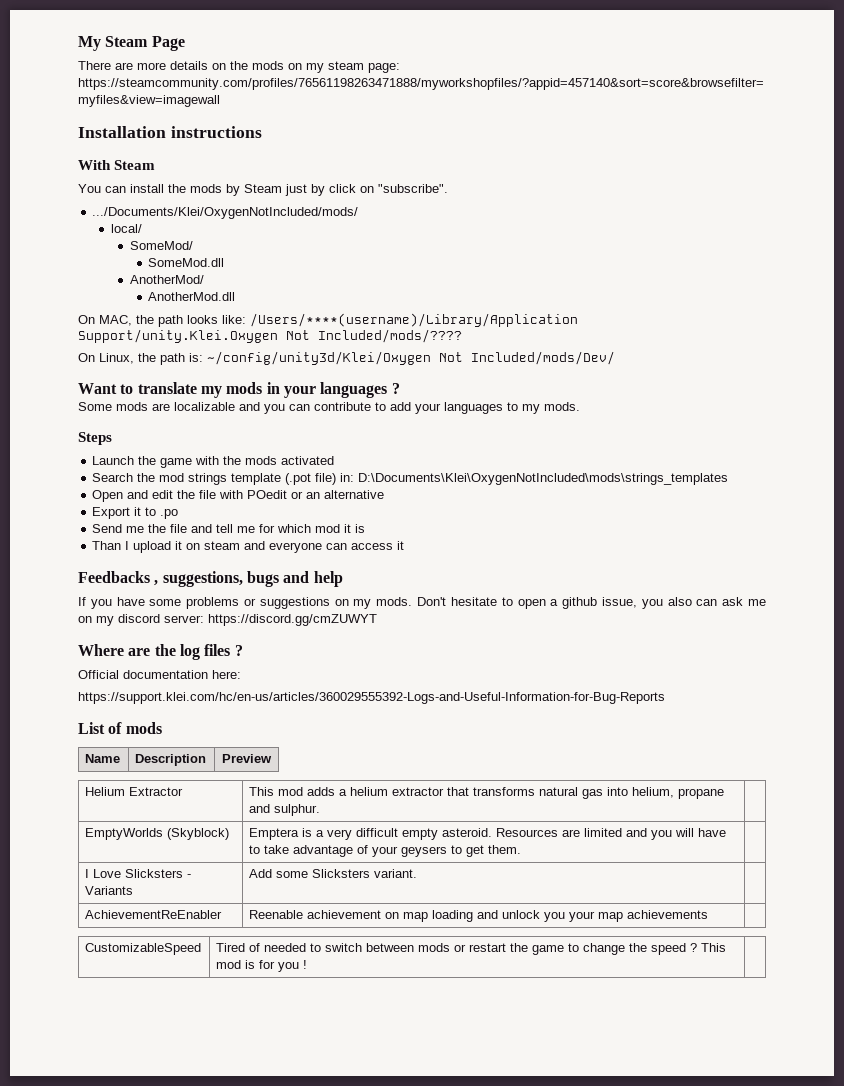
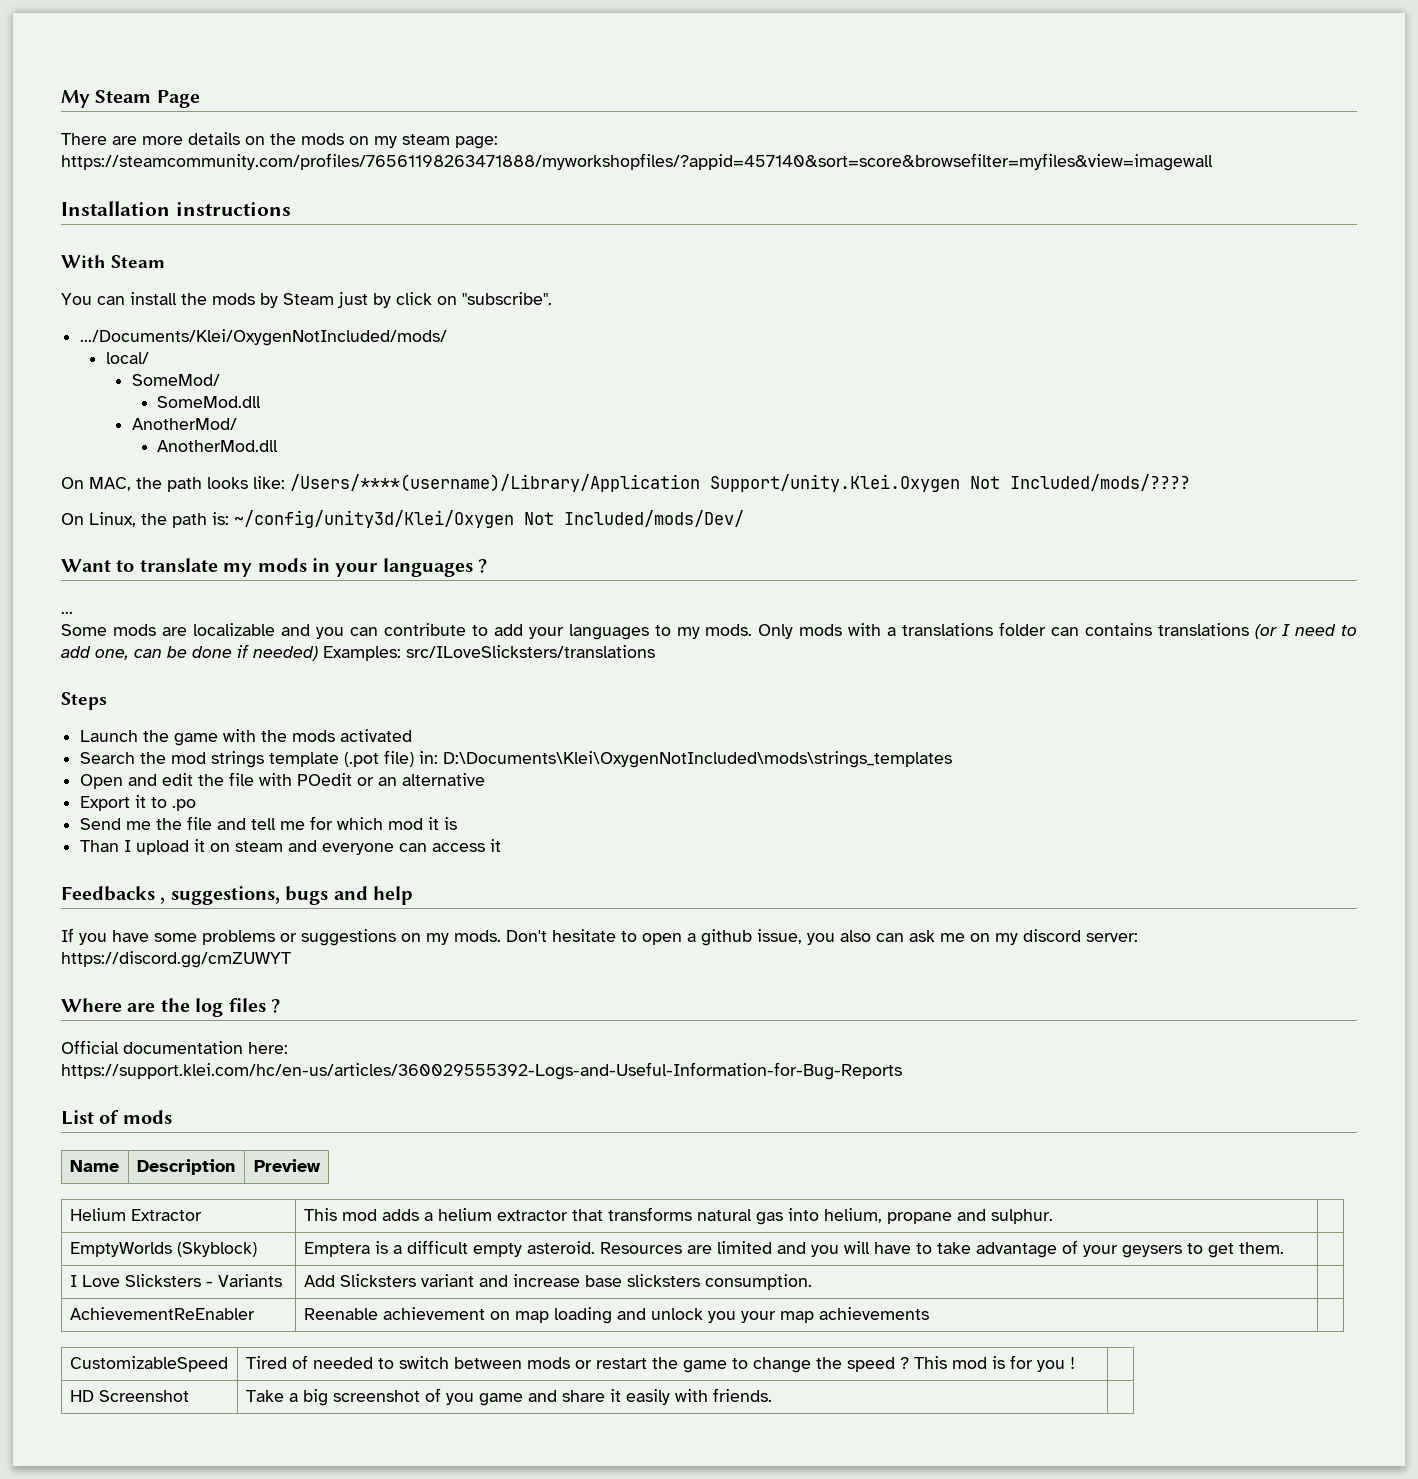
+ ...
+ Only mods with a translations folder can contains translations (or I need to add one, can be done if needed) Examples: src/ILoveSlicksters/translations
- EmptyWorlds (Skyblock) | Emptera is a very difficult empty asteroid. Resources are limited and you will have to take advantage of your geysers to get them. |
+ EmptyWorlds (Skyblock) | Emptera is a difficult empty asteroid. Resources are limited and you will have to take advantage of your geysers to get them. |
- I Love Slicksters - Variants | Add some Slicksters variant. |
+ I Love Slicksters - Variants | Add Slicksters variant and increase base slicksters consumption. |
+ HD Screenshot | Take a big screenshot of you game and share it easily with friends. |

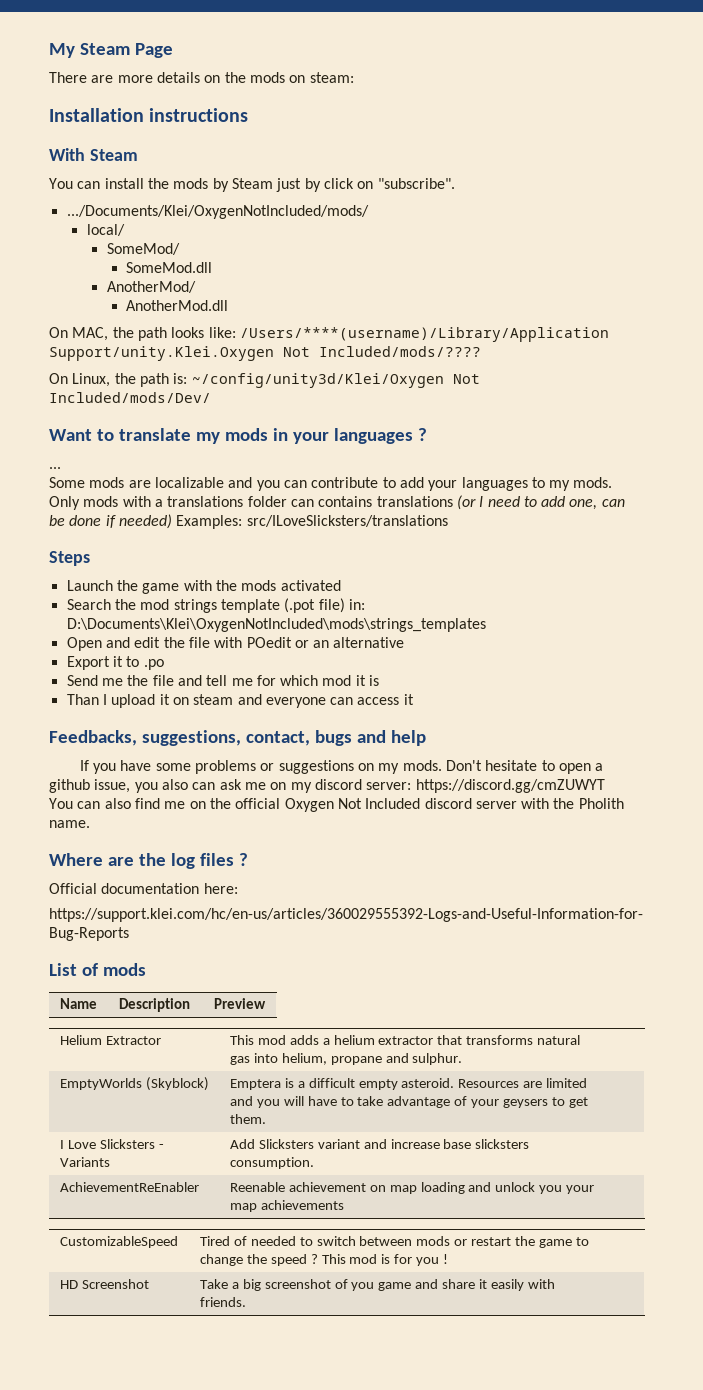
- There are more details on the mods on my steam page: https://steamcommunity.com/profiles/76561198263471888/myworkshopfiles/?appid=457140&sort=score&browsefilter=myfiles&view=imagewall
+ There are more details on the mods on steam:
- Feedbacks , suggestions, bugs and help
+ Feedbacks, suggestions, contact, bugs and help
+ You can also find me on the official Oxygen Not Included discord server with the Pholith name.

